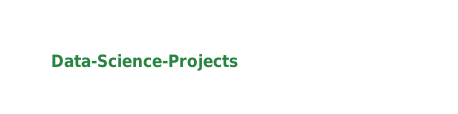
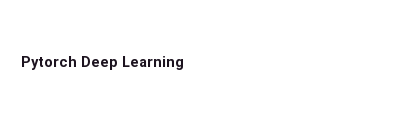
- Data-Science-Projects
+ Pytorch Deep Learning

